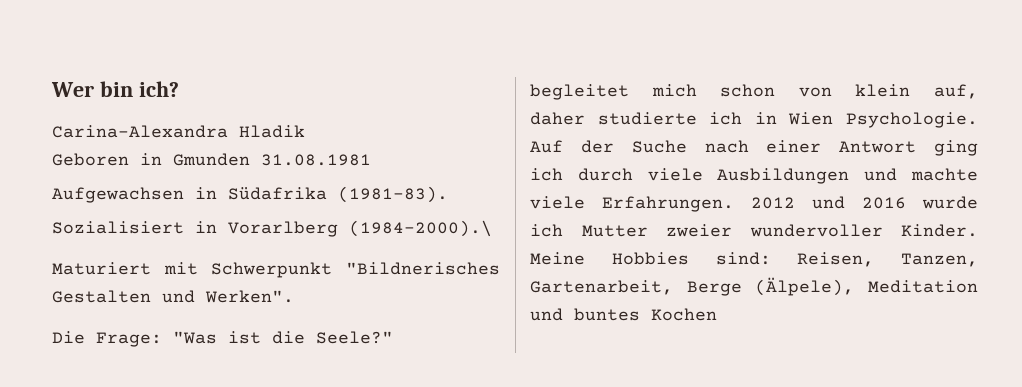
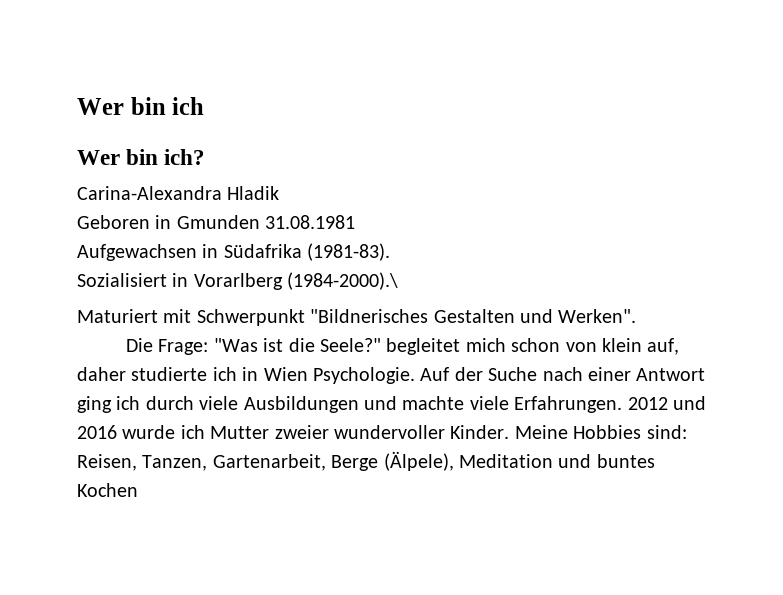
+ Wer bin ich

